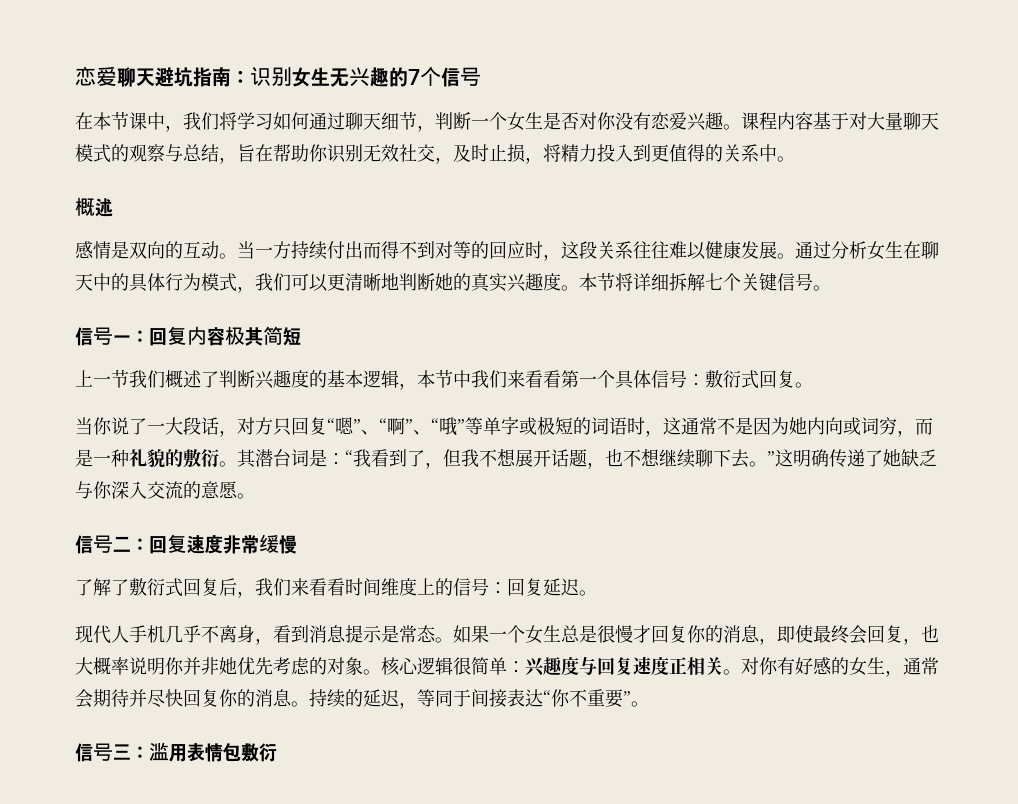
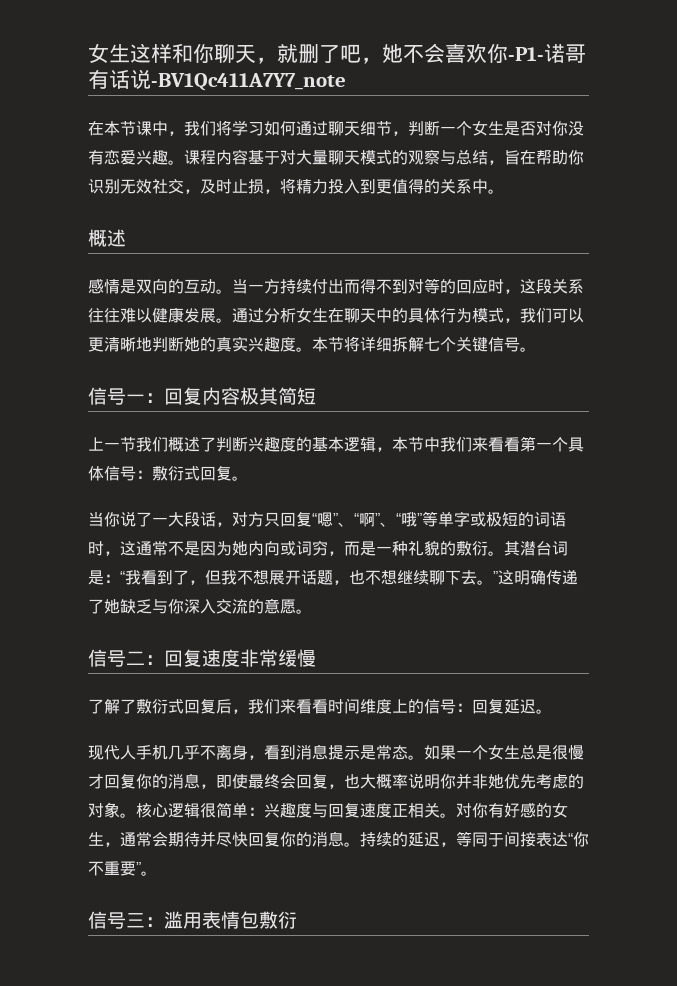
- 恋爱聊天避坑指南：识别女生无兴趣的7个信号
+ 女生这样和你聊天，就删了吧，她不会喜欢你-P1-诺哥有话说-BV1Qc411A7Y7_note

